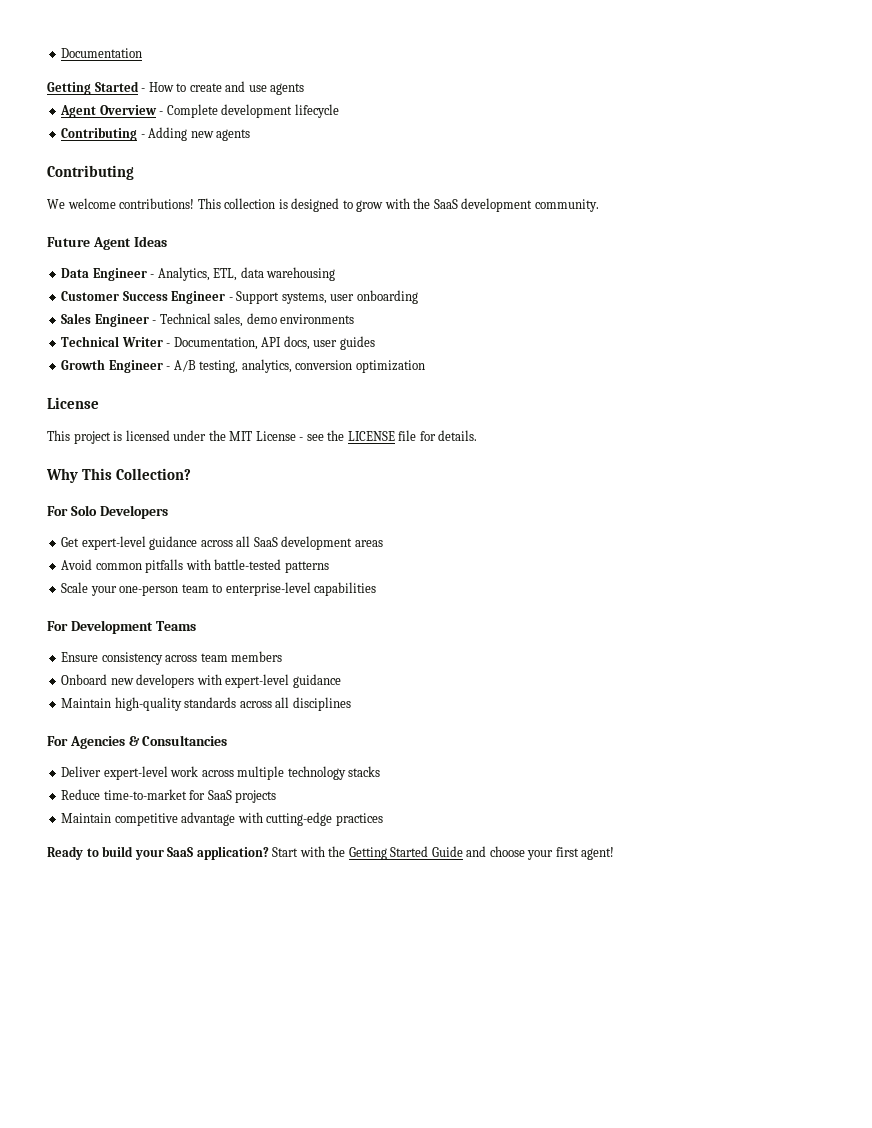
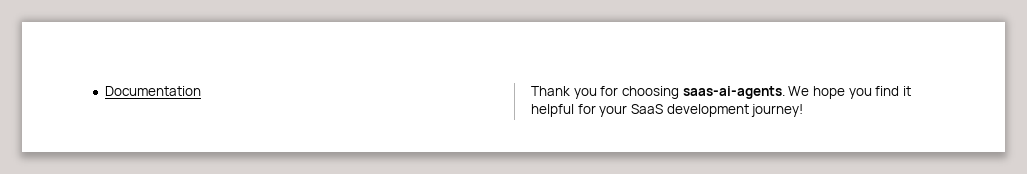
- Getting Started - How to create and use agents
- Agent Overview - Complete development lifecycle
- Contributing - Adding new agents
- Contributing
- We welcome contributions! This collection is designed to grow with the SaaS development community.
- Future Agent Ideas
- Data Engineer - Analytics, ETL, data warehousing
- Customer Success Engineer - Support systems, user onboarding
- Sales Engineer - Technical sales, demo environments
- Technical Writer - Documentation, API docs, user guides
- Growth Engineer - A/B testing, analytics, conversion optimization
- License
- This project is licensed under the MIT License - see the LICENSE file for details.
- Why This Collection?
- For Solo Developers
- Get expert-level guidance across all SaaS development areas
- Avoid common pitfalls with battle-tested patterns
- Scale your one-person team to enterprise-level capabilities
- For Development Teams
- Ensure consistency across team members
- Onboard new developers with expert-level guidance
- Maintain high-quality standards across all disciplines
- For Agencies & Consultancies
- Deliver expert-level work across multiple technology stacks
- Reduce time-to-market for SaaS projects
- Maintain competitive advantage with cutting-edge practices
- Ready to build your SaaS application? Start with the Getting Started Guide and choose your first agent!
+ Thank you for choosing saas-ai-agents. We hope you find it helpful for your SaaS development journey!

